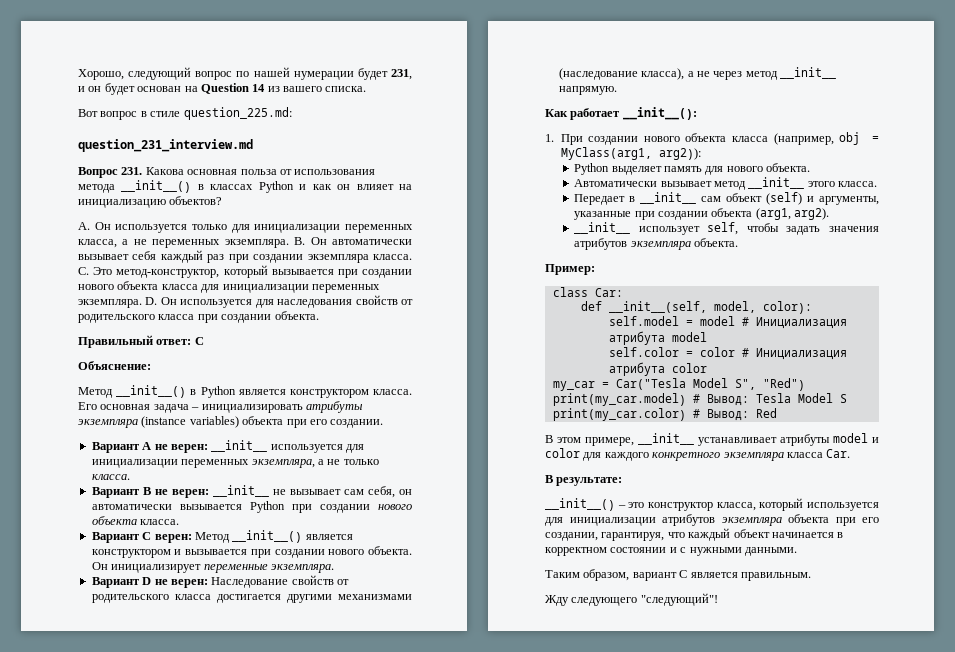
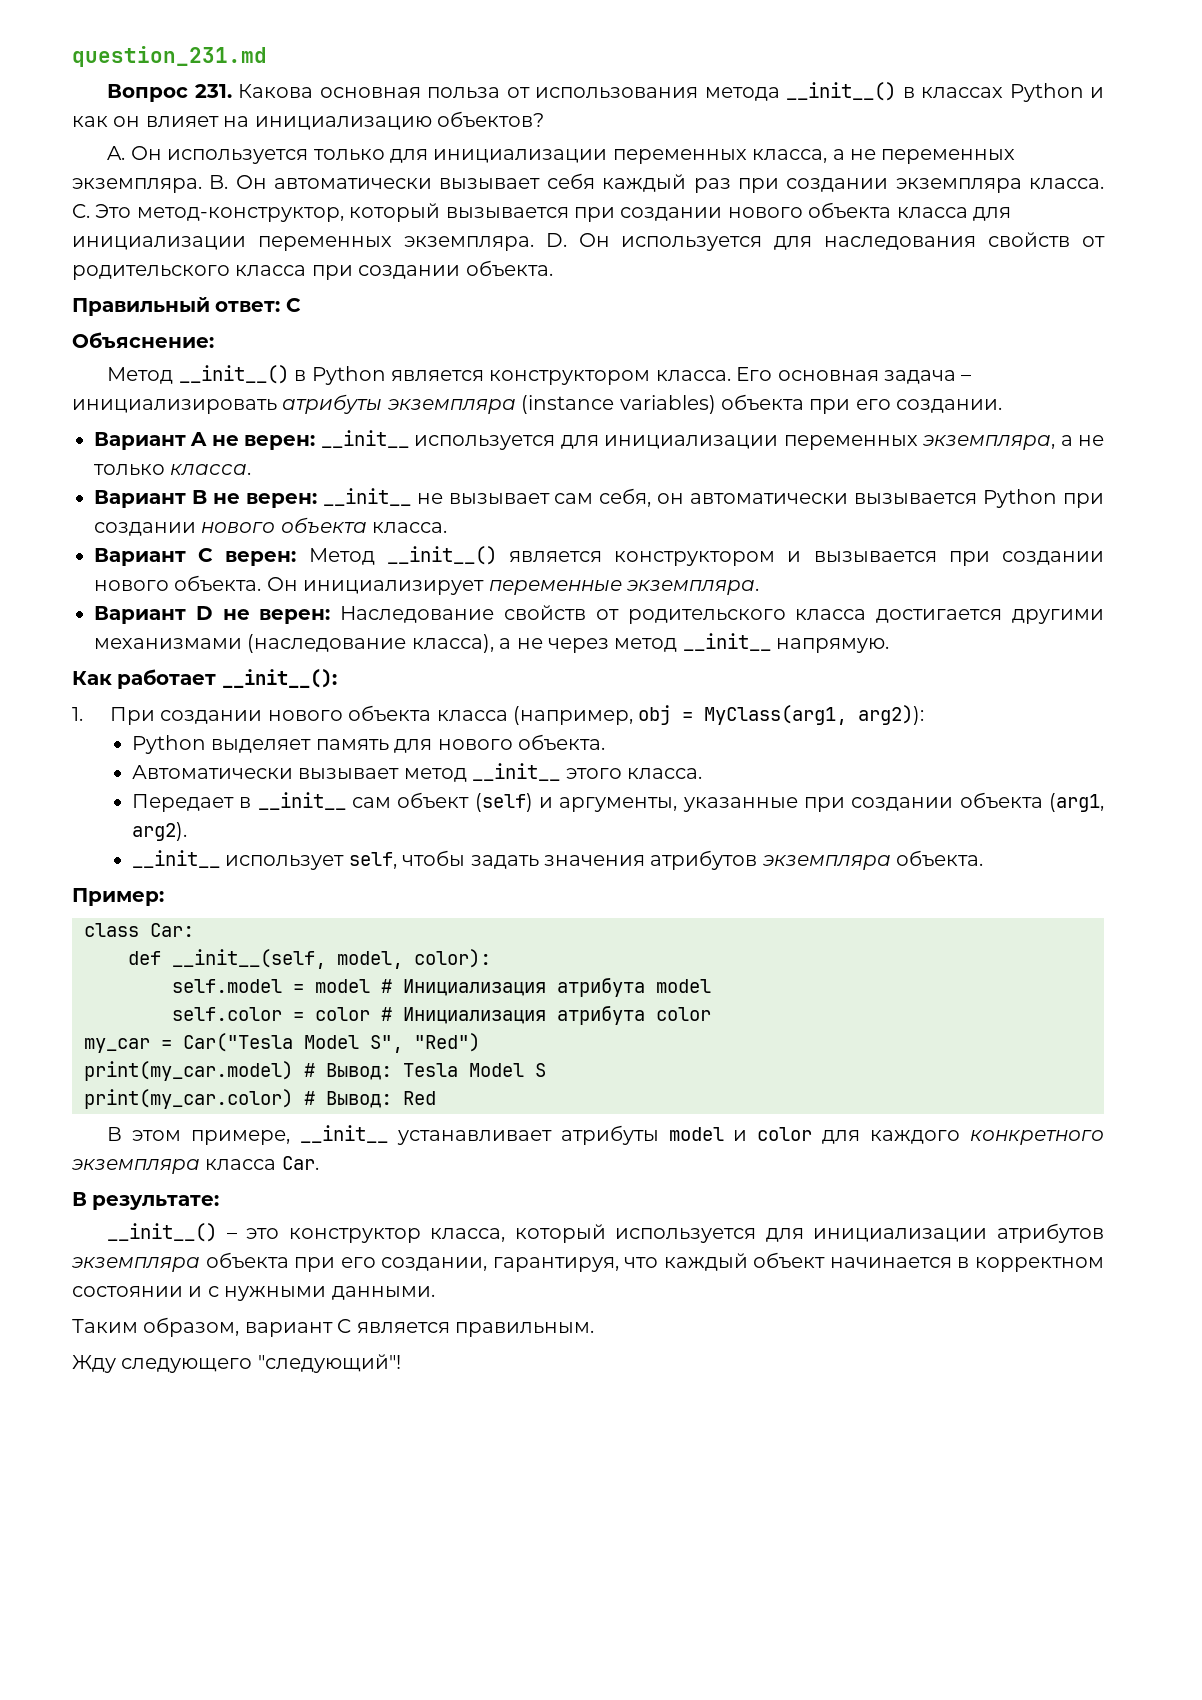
- Хорошо, следующий вопрос по нашей нумерации будет 231, и он будет основан на Question 14 из вашего списка.
- Вот вопрос в стиле question_225.md:
- question_231_interview.md
+ question_231.md

